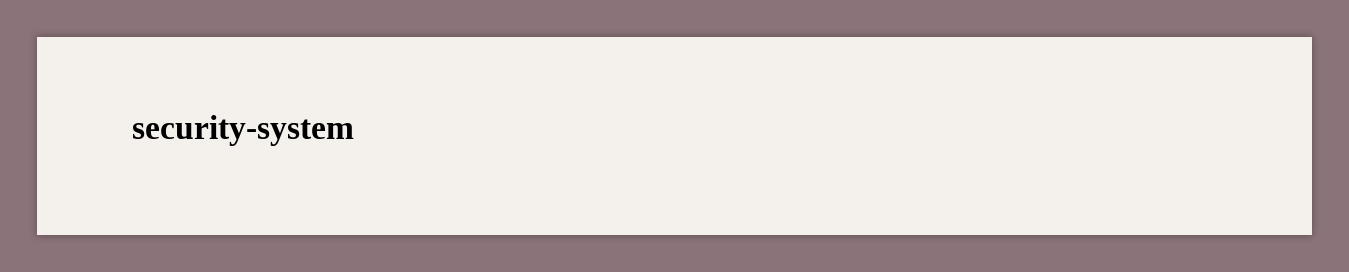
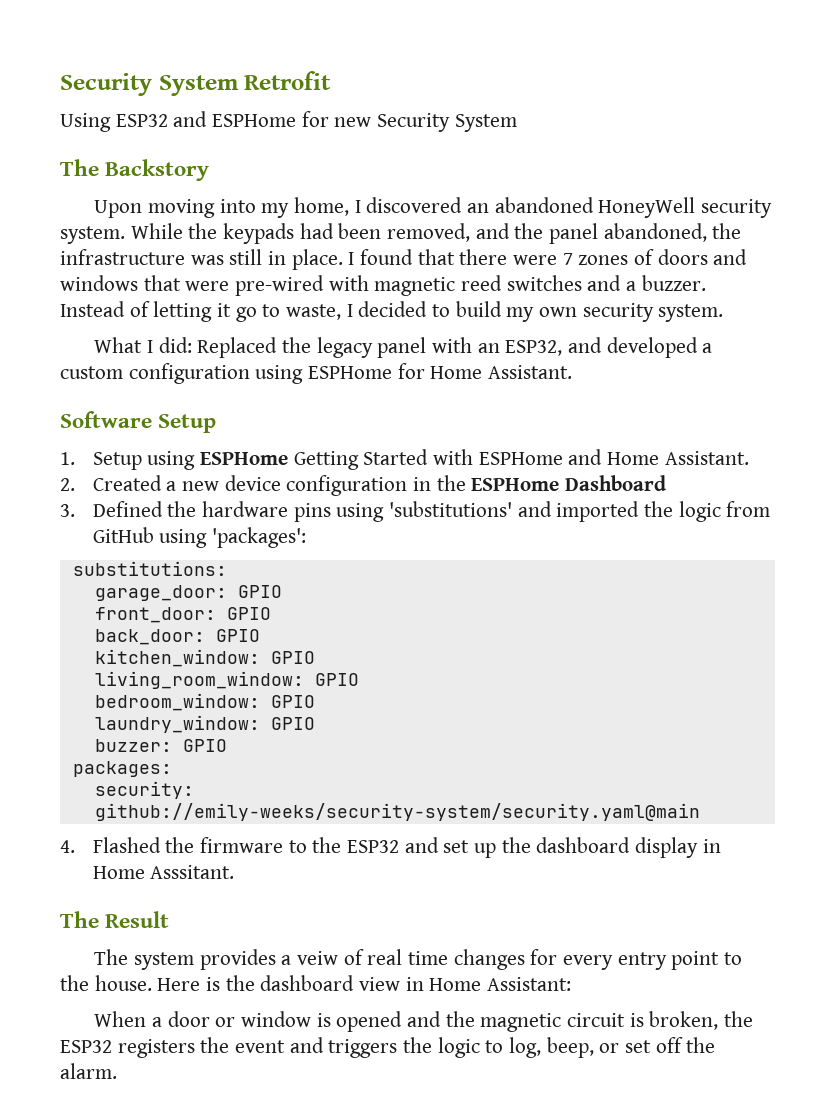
- security-system
+ Security System Retrofit
+ Using ESP32 and ESPHome for new Security System
+ The Backstory
+ Upon moving into my home, I discovered an abandoned HoneyWell security system. While the keypads had been removed, and the panel abandoned, the infrastructure was still in place. I found that there were 7 zones of doors and windows that were pre-wired with magnetic reed switches and a buzzer. Instead of letting it go to waste, I decided to build my own security system.
+ What I did: Replaced the legacy panel with an ESP32, and developed a custom configuration using ESPHome for Home Assistant.
+ Software Setup
+ 1. Setup using ESPHome Getting Started with ESPHome and Home Assistant.
+ 2. Created a new device configuration in the ESPHome Dashboard
+ 3. Defined the hardware pins using 'substitutions' and imported the logic from GitHub using 'packages':
+ substitutions:
+ garage_door: GPIO
+ front_door: GPIO
+ back_door: GPIO
+ kitchen_window: GPIO
+ living_room_window: GPIO
+ bedroom_window: GPIO
+ laundry_window: GPIO
+ buzzer: GPIO
+ packages:
+ security: github://emily-weeks/security-system/security.yaml@main
+ 4. Flashed the firmware to the ESP32 and set up the dashboard display in Home Asssitant.
+ The Result
+ The system provides a veiw of real time changes for every entry point to the house. Here is the dashboard view in Home Assistant:
+ When a door or window is opened and the magnetic circuit is broken, the ESP32 registers the event and triggers the logic to log, beep, or set off the alarm.

